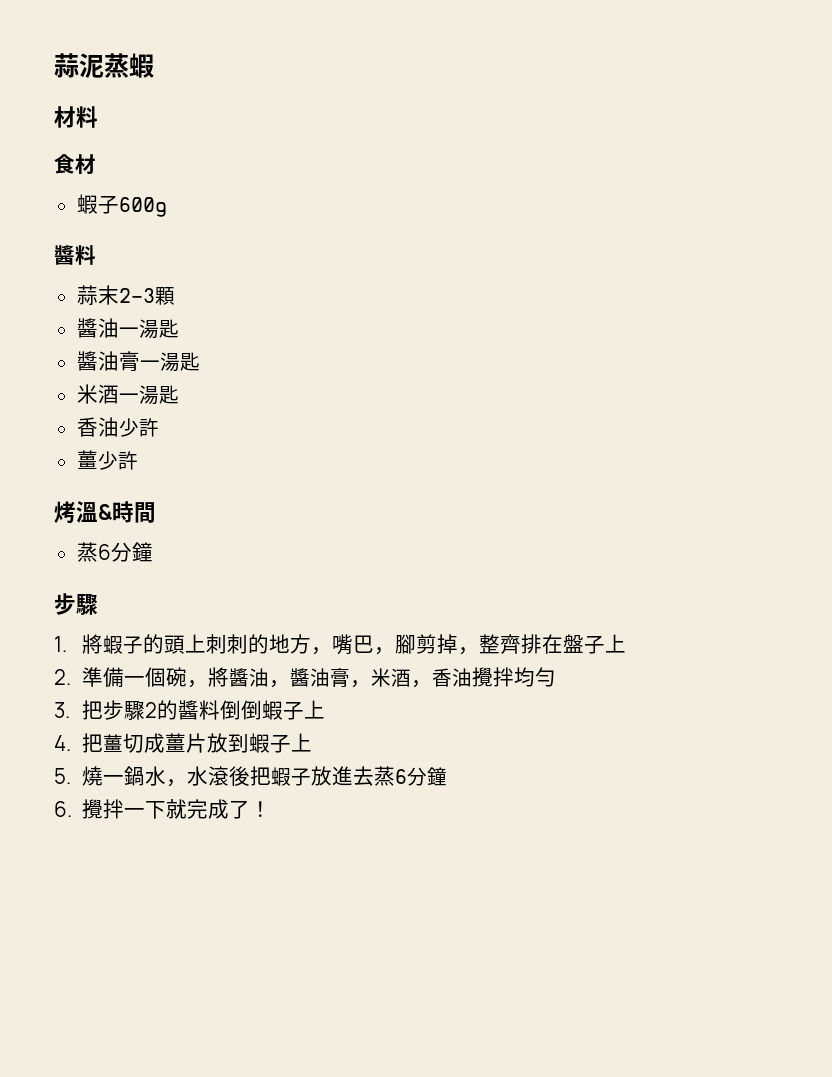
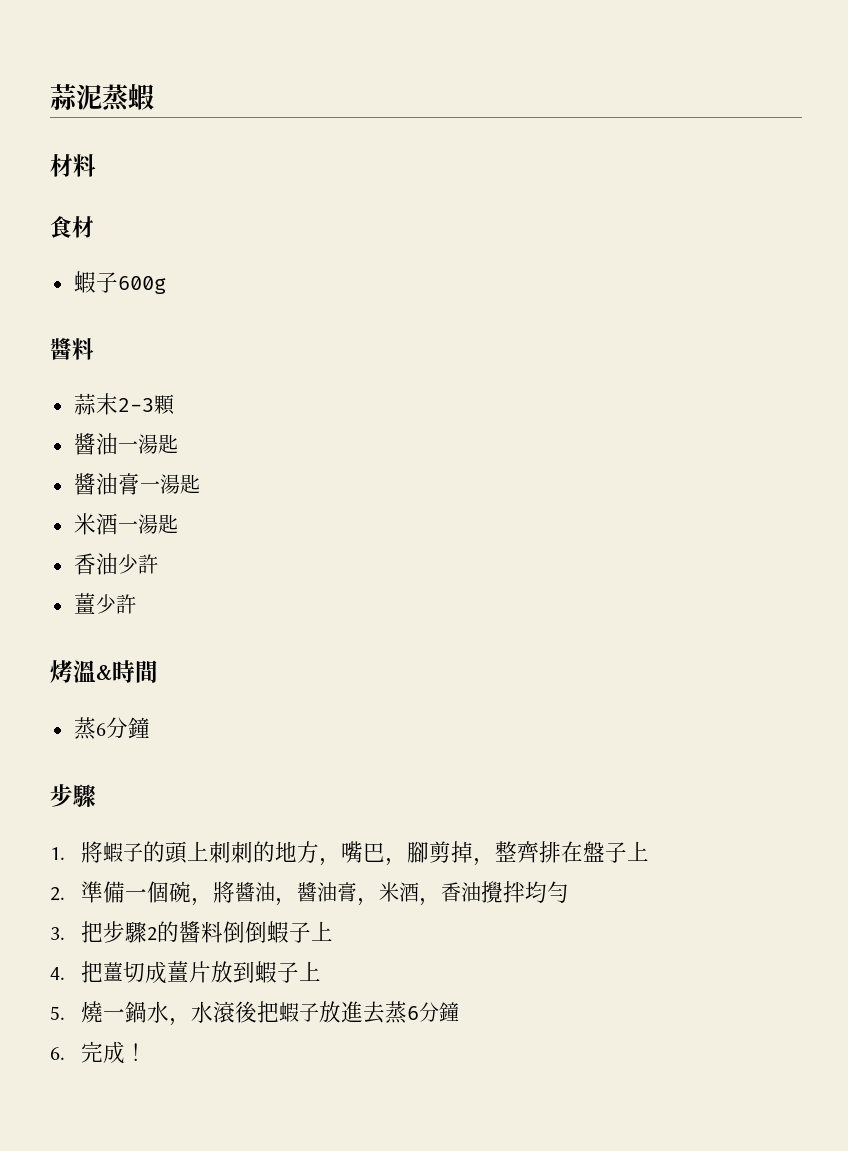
- 6.攪拌一下就完成了！
+ 6.完成！

